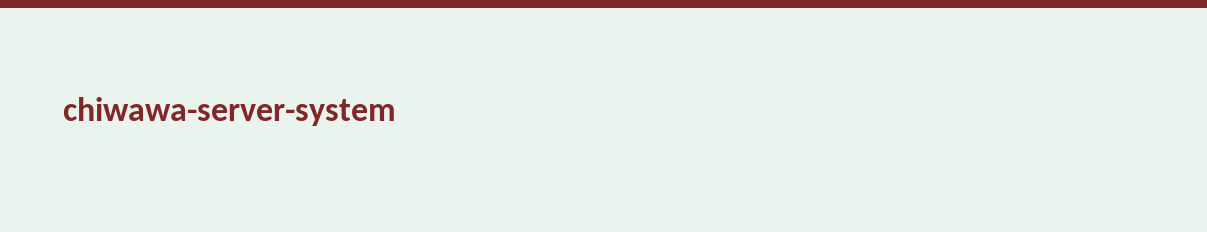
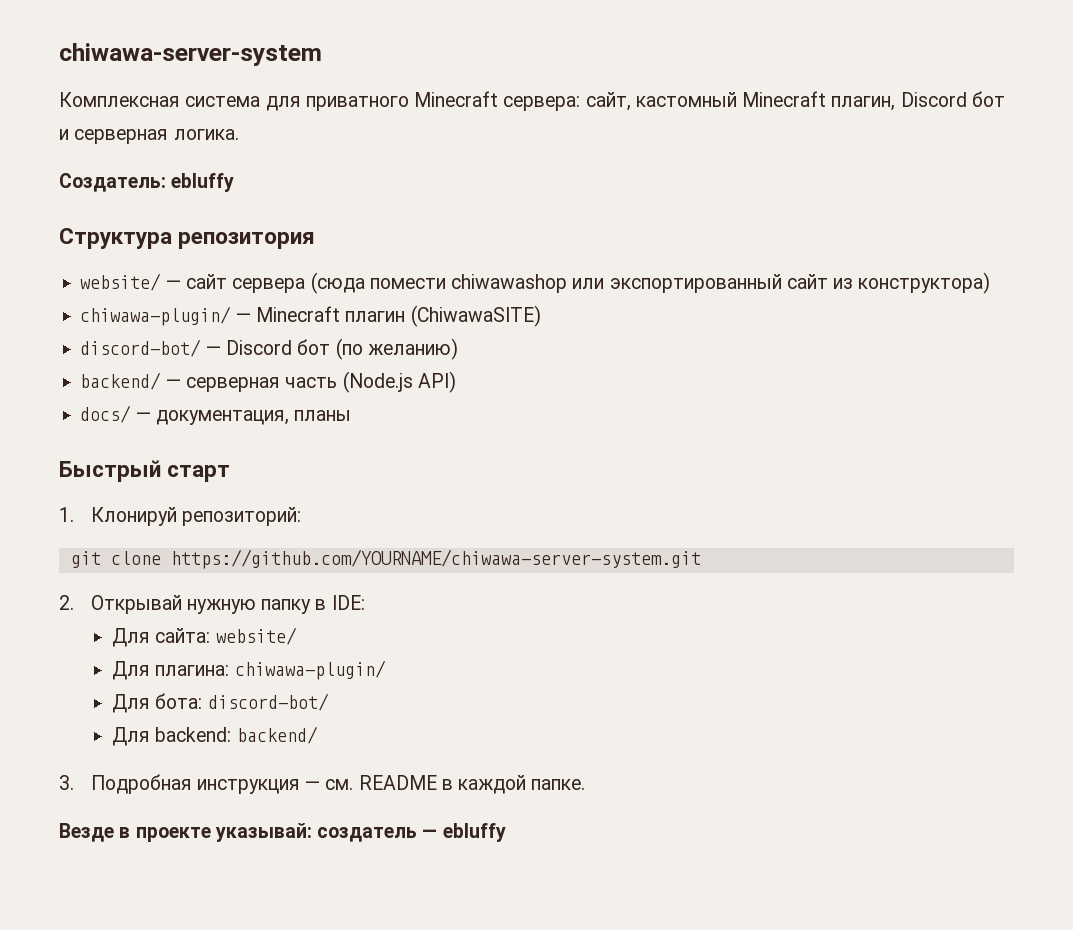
+ Комплексная система для приватного Minecraft сервера: сайт, кастомный Minecraft плагин, Discord бот и серверная логика.
+ Создатель: ebluffy
+ Структура репозитория
+ website/ — сайт сервера (сюда помести chiwawashop или экспортированный сайт из конструктора)
+ chiwawa-plugin/ — Minecraft плагин (ChiwawaSITE)
+ discord-bot/ — Discord бот (по желанию)
+ backend/ — серверная часть (Node.js API)
+ docs/ — документация, планы
+ Быстрый старт
+ 1. Клонируй репозиторий:
+ git clone https://github.com/YOURNAME/chiwawa-server-system.git
+ 2. Открывай нужную папку в IDE:
+ Для сайта: website/
+ Для плагина: chiwawa-plugin/
+ Для бота: discord-bot/
+ Для backend: backend/
+ 3. Подробная инструкция — см. README в каждой папке.
+ Везде в проекте указывай: создатель — ebluffy

